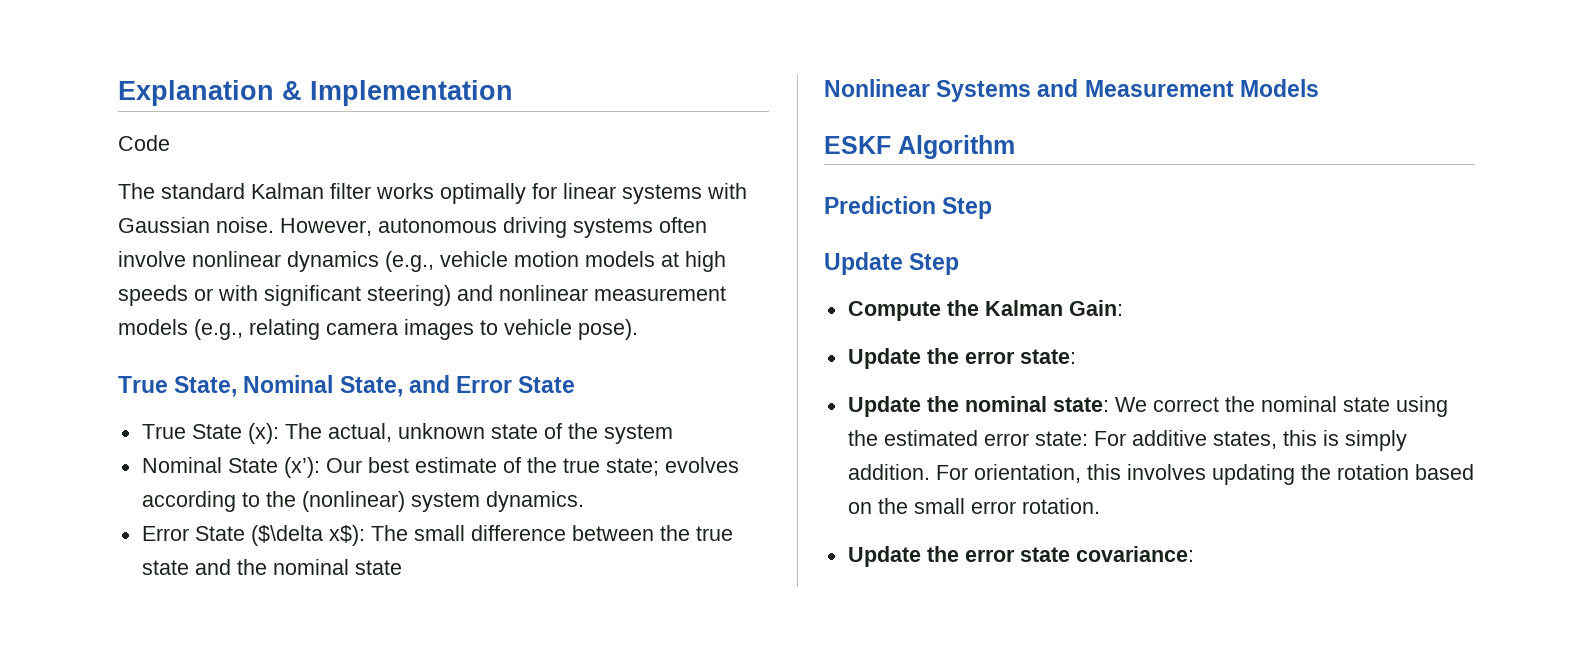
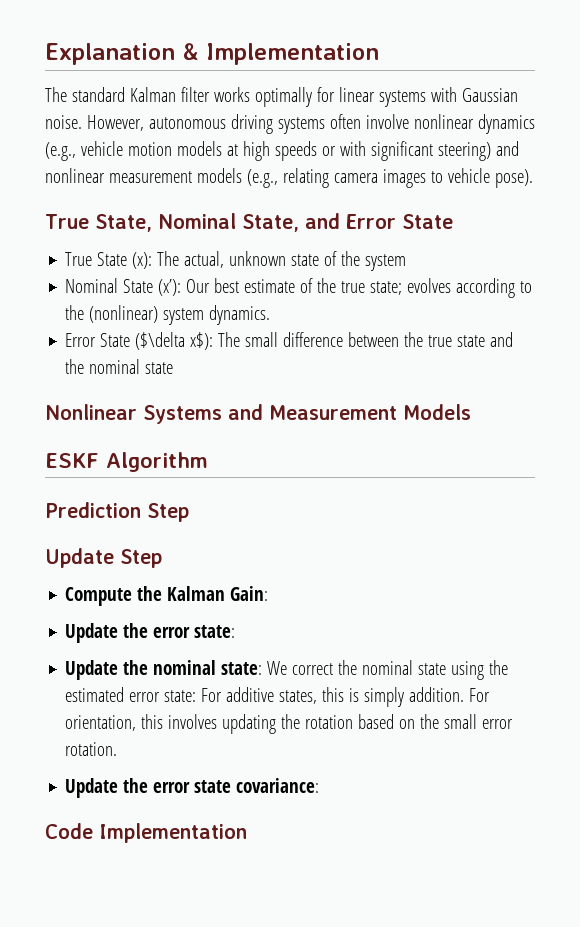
- Code
+ Code Implementation

